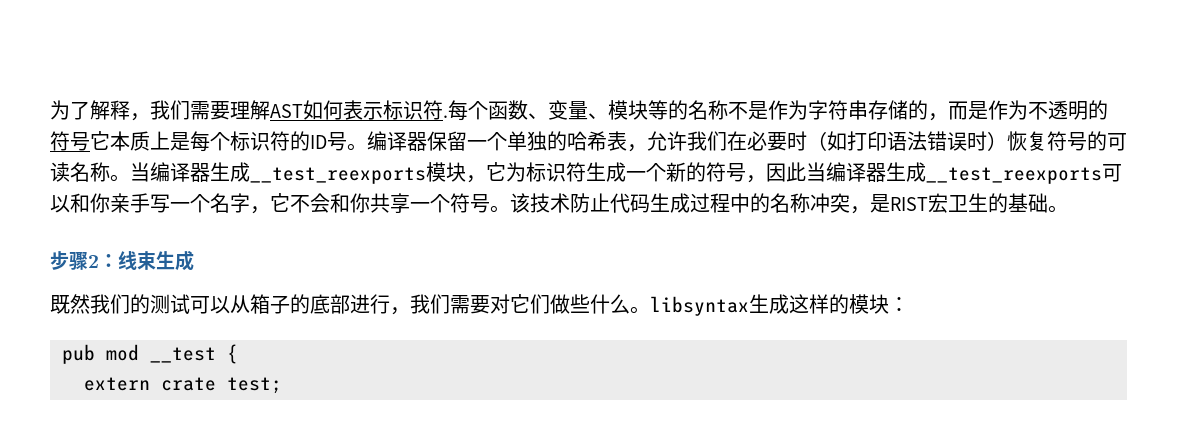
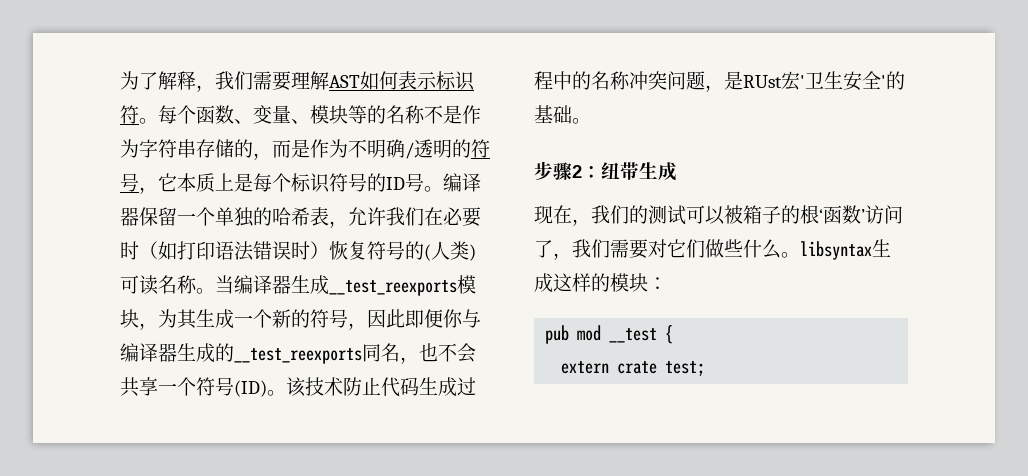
- 为了解释，我们需要理解AST如何表示标识符.
+ 为了解释，我们需要理解AST如何表示标识符。
- 每个函数、变量、模块等的名称不是作为字符串存储的，而是作为不透明的符号它本质上是每个标识符的ID号。
+ 每个函数、变量、模块等的名称不是作为字符串存储的，而是作为不明确/透明的符号，它本质上是每个标识符号的ID号。
- 编译器保留一个单独的哈希表，允许我们在必要时（如打印语法错误时）恢复符号的可读名称。
+ 编译器保留一个单独的哈希表，允许我们在必要时（如打印语法错误时）恢复符号的(人类)可读名称。
- 当编译器生成__test_reexports模块，它为标识符生成一个新的符号，因此当编译器生成__test_reexports可以和你亲手写一个名字，它不会和你共享一个符号。
+ 当编译器生成__test_reexports模块，为其生成一个新的符号，因此即便你与编译器生成的__test_reexports同名，也不会共享一个符号(ID)。
- 该技术防止代码生成过程中的名称冲突，是RIST宏卫生的基础。
+ 该技术防止代码生成过程中的名称冲突问题，是RUst宏'卫生安全'的基础。
- 步骤2：线束生成
+ 步骤2：纽带生成
- 既然我们的测试可以从箱子的底部进行，我们需要对它们做些什么。libsyntax生成这样的模块：
+ 现在，我们的测试可以被箱子的根‘函数’访问了，我们需要对它们做些什么。libsyntax生成这样的模块：

